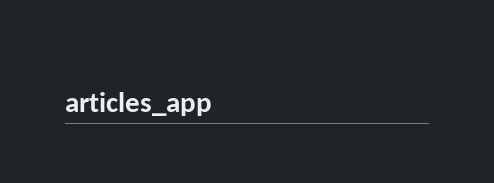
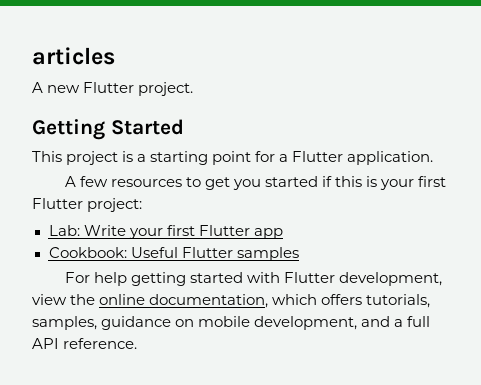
- articles_app
+ articles
+ A new Flutter project.
+ Getting Started
+ This project is a starting point for a Flutter application.
+ A few resources to get you started if this is your first Flutter project:
+ Lab: Write your first Flutter app
+ Cookbook: Useful Flutter samples
+ For help getting started with Flutter development, view the online documentation, which offers tutorials, samples, guidance on mobile development, and a full API reference.

